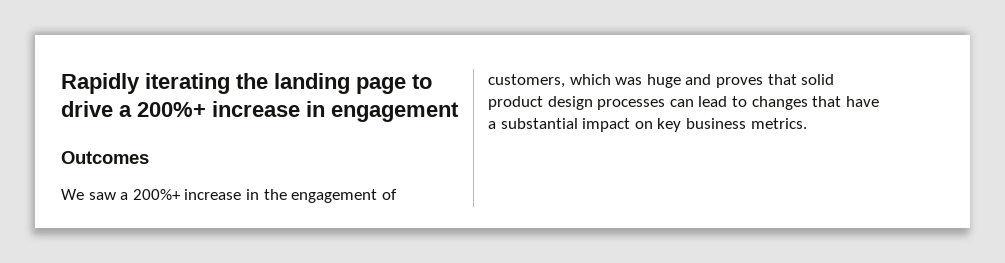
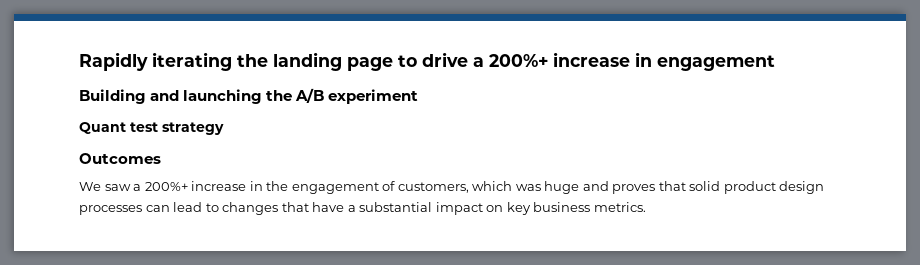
+ Building and launching the A/B experiment
+ Quant test strategy

